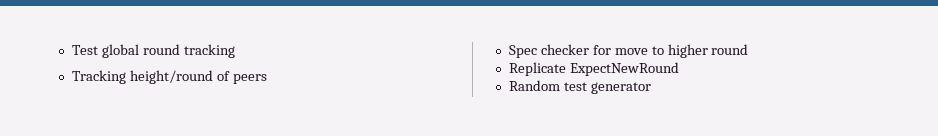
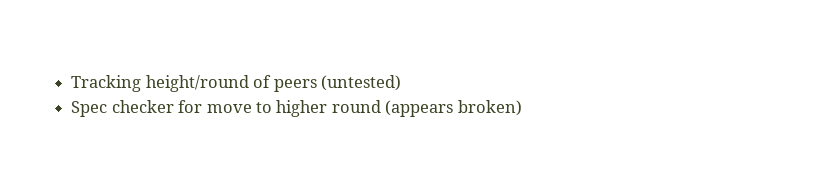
- Test global round tracking
- Tracking height/round of peers
+ Tracking height/round of peers (untested)
- Spec checker for move to higher round
- Replicate ExpectNewRound
- Random test generator
+ Spec checker for move to higher round (appears broken)

